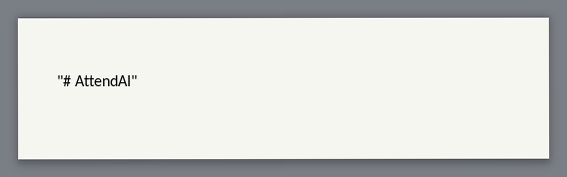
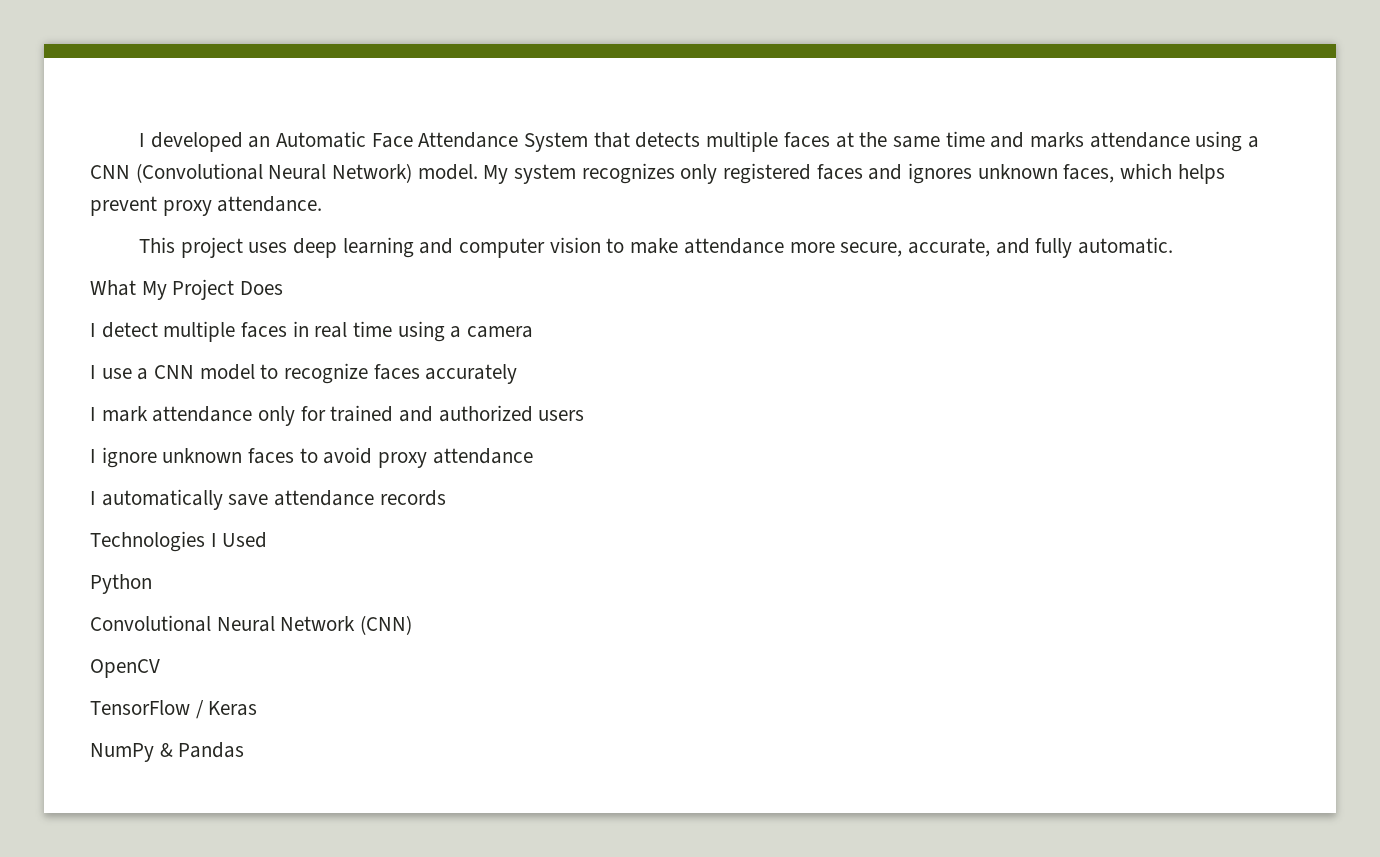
- "# AttendAI"
+ I developed an Automatic Face Attendance System that detects multiple faces at the same time and marks attendance using a CNN (Convolutional Neural Network) model. My system recognizes only registered faces and ignores unknown faces, which helps prevent proxy attendance.
+ This project uses deep learning and computer vision to make attendance more secure, accurate, and fully automatic.
+ What My Project Does
+ I detect multiple faces in real time using a camera
+ I use a CNN model to recognize faces accurately
+ I mark attendance only for trained and authorized users
+ I ignore unknown faces to avoid proxy attendance
+ I automatically save attendance records
+ Technologies I Used
+ Python
+ Convolutional Neural Network (CNN)
+ OpenCV
+ TensorFlow / Keras
+ NumPy & Pandas

